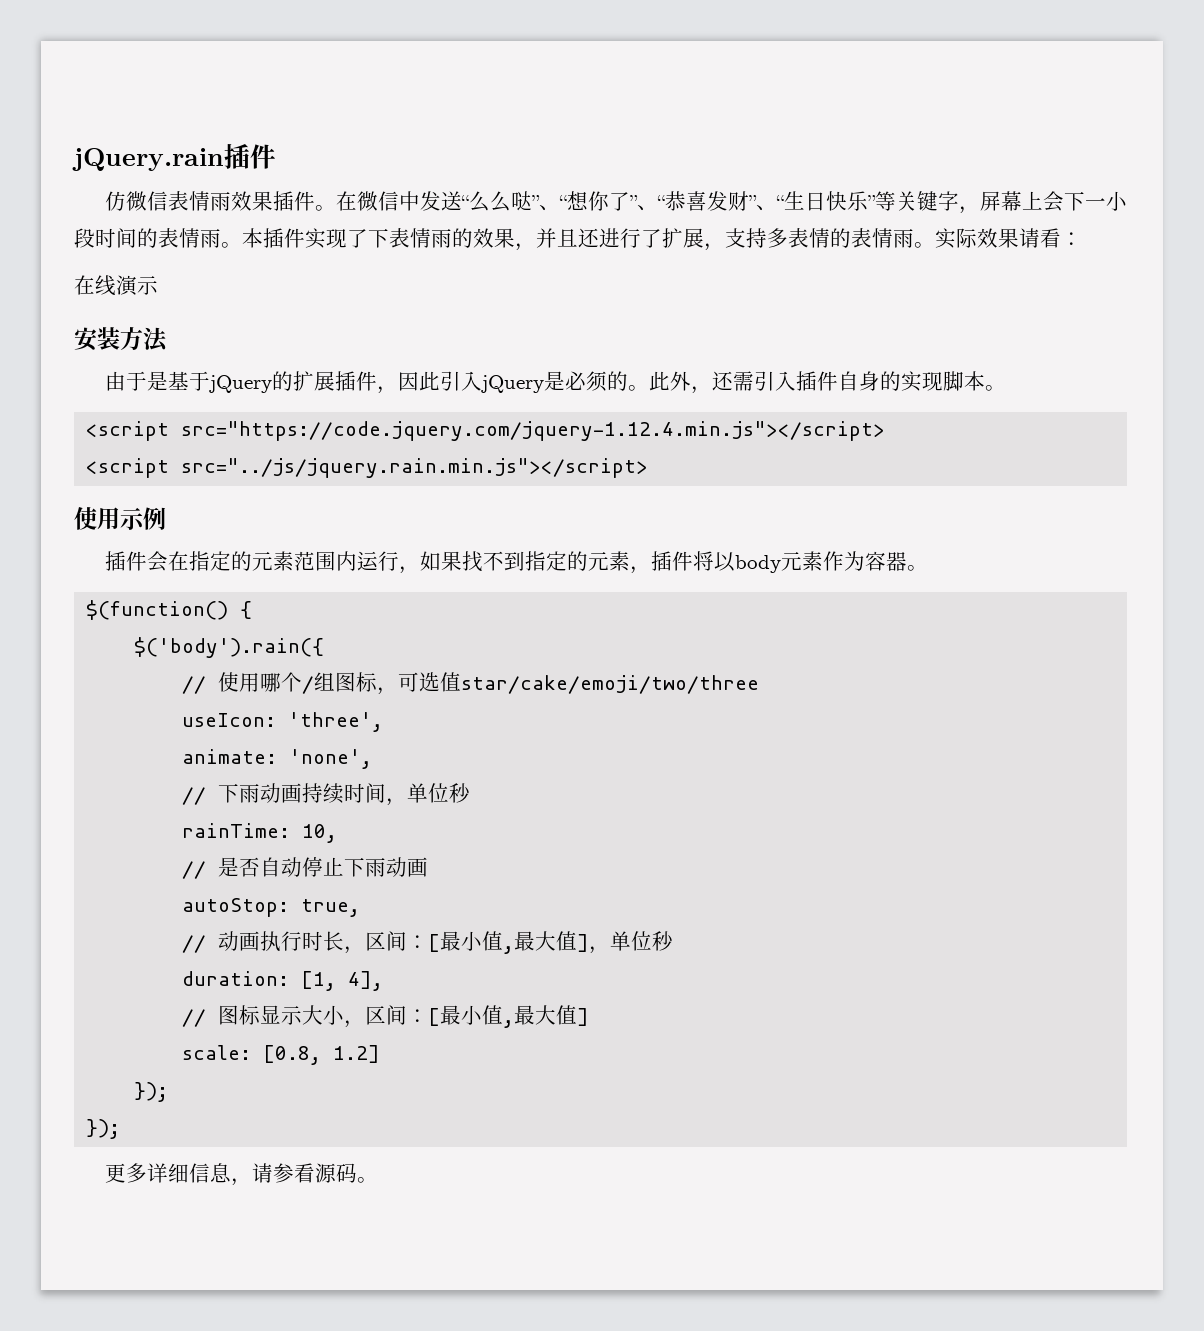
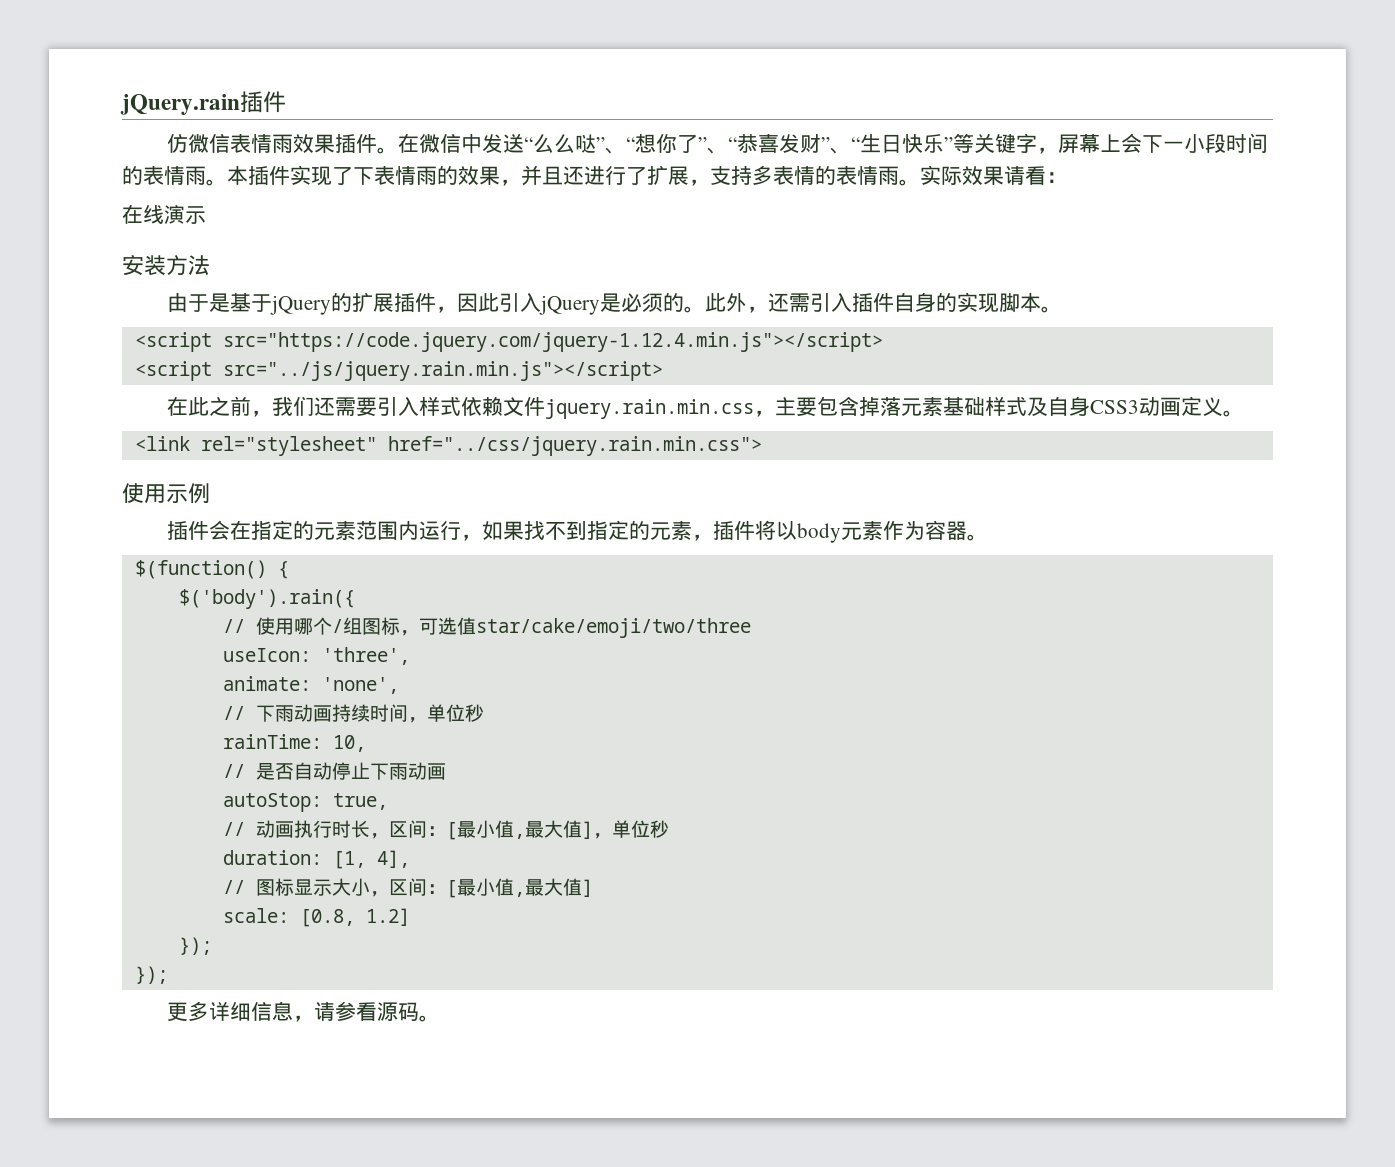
+ 在此之前，我们还需要引入样式依赖文件jquery.rain.min.css，主要包含掉落元素基础样式及自身CSS3动画定义。
+ <link rel="stylesheet" href="../css/jquery.rain.min.css">

